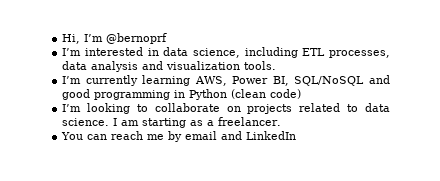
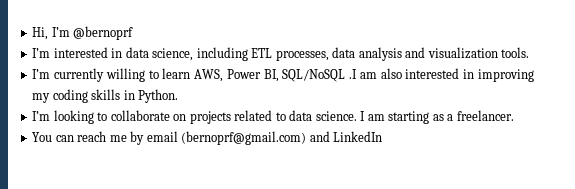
- I’m currently learning AWS, Power BI, SQL/NoSQL and good programming in Python (clean code)
+ I’m currently willing to learn AWS, Power BI, SQL/NoSQL .I am also interested in improving my coding skills in Python.
- You can reach me by email and LinkedIn
+ You can reach me by email (bernoprf@gmail.com) and LinkedIn

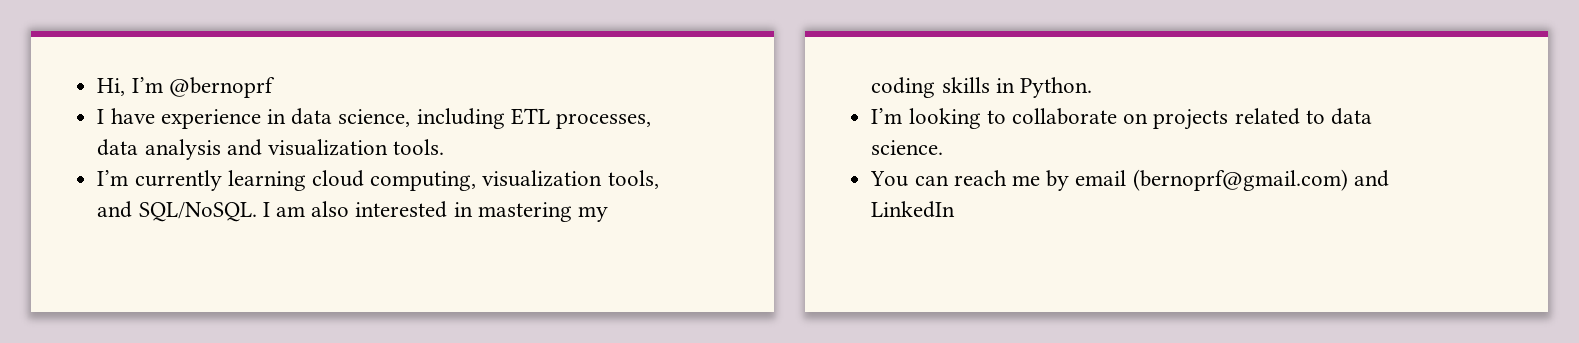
- I’m interested in data science, including ETL processes, data analysis and visualization tools.
+ I have experience in data science, including ETL processes, data analysis and visualization tools.
- I’m currently willing to learn AWS, Power BI, SQL/NoSQL .I am also interested in improving my coding skills in Python.
+ I’m currently learning cloud computing, visualization tools, and SQL/NoSQL. I am also interested in mastering my coding skills in Python.
- I am starting as a freelancer.

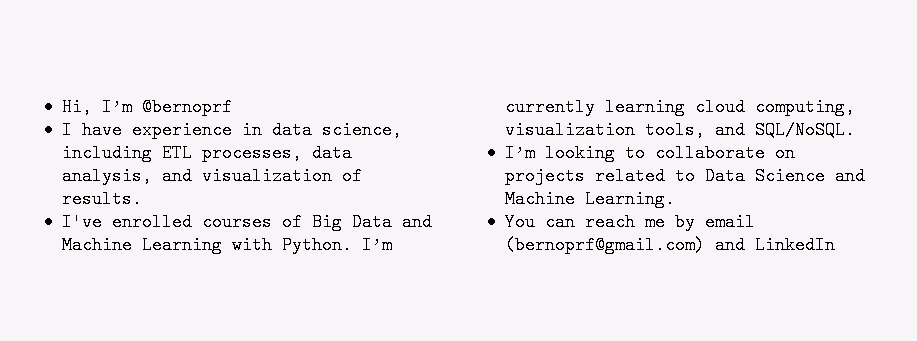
- I have experience in data science, including ETL processes, data analysis and visualization tools.
- I’m currently learning cloud computing, visualization tools, and SQL/NoSQL. I am also interested in mastering my coding skills in Python.
+ I have experience in data science, including ETL processes, data analysis, and visualization of results.
+ I've enrolled courses of Big Data and Machine Learning with Python. I’m currently learning cloud computing, visualization tools, and SQL/NoSQL.
- I’m looking to collaborate on projects related to data science.
+ I’m looking to collaborate on projects related to Data Science and Machine Learning.

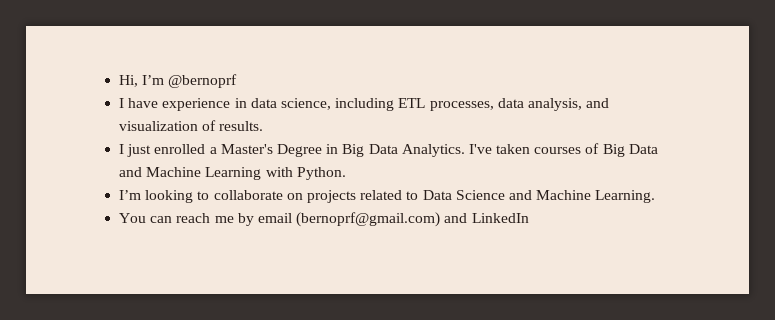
- I've enrolled courses of Big Data and Machine Learning with Python. I’m currently learning cloud computing, visualization tools, and SQL/NoSQL.
+ I just enrolled a Master's Degree in Big Data Analytics. I've taken courses of Big Data and Machine Learning with Python.

